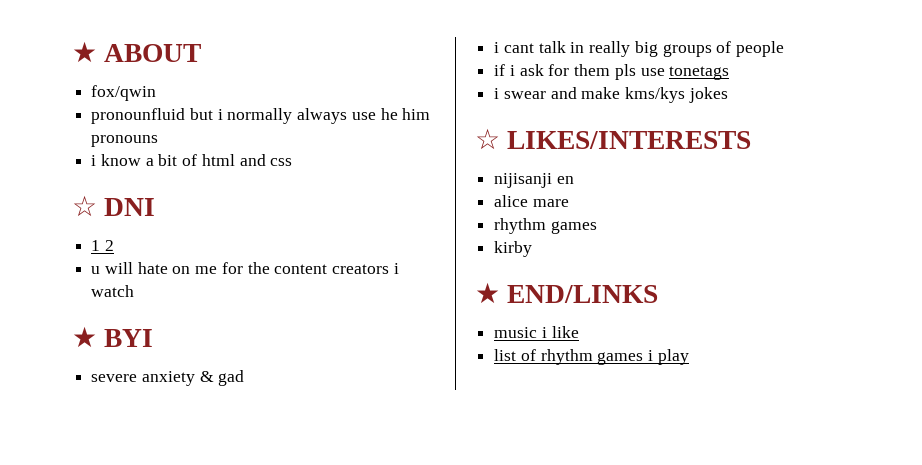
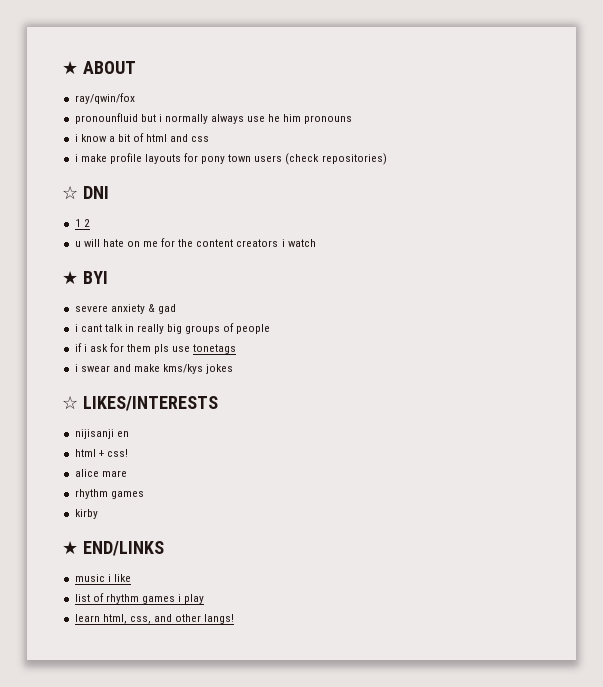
- fox/qwin
+ ray/qwin/fox
+ i make profile layouts for pony town users (check repositories)
+ html + css!
+ learn html, css, and other langs!

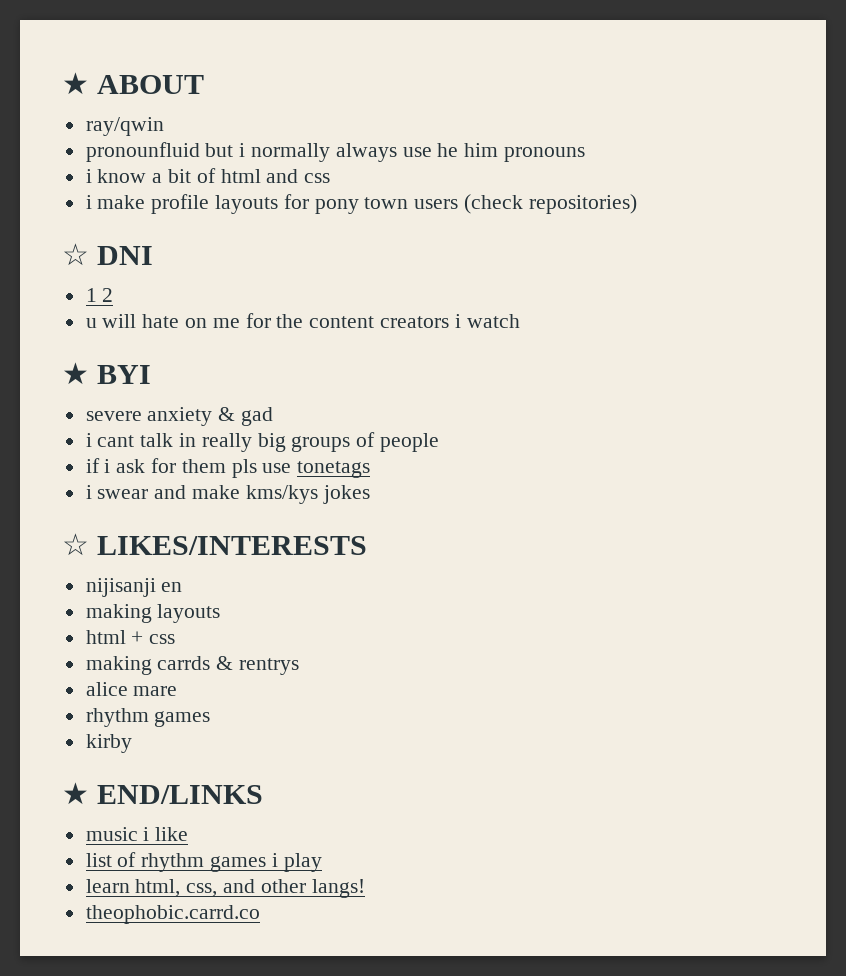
- ray/qwin/fox
+ ray/qwin
+ making layouts
- html + css!
+ html + css
+ making carrds & rentrys
+ theophobic.carrd.co

